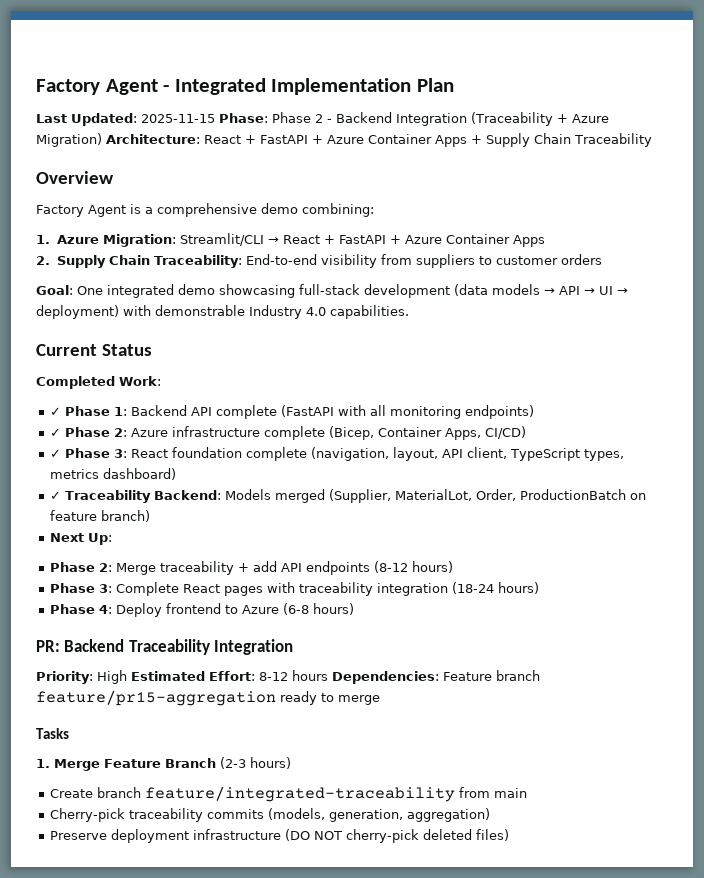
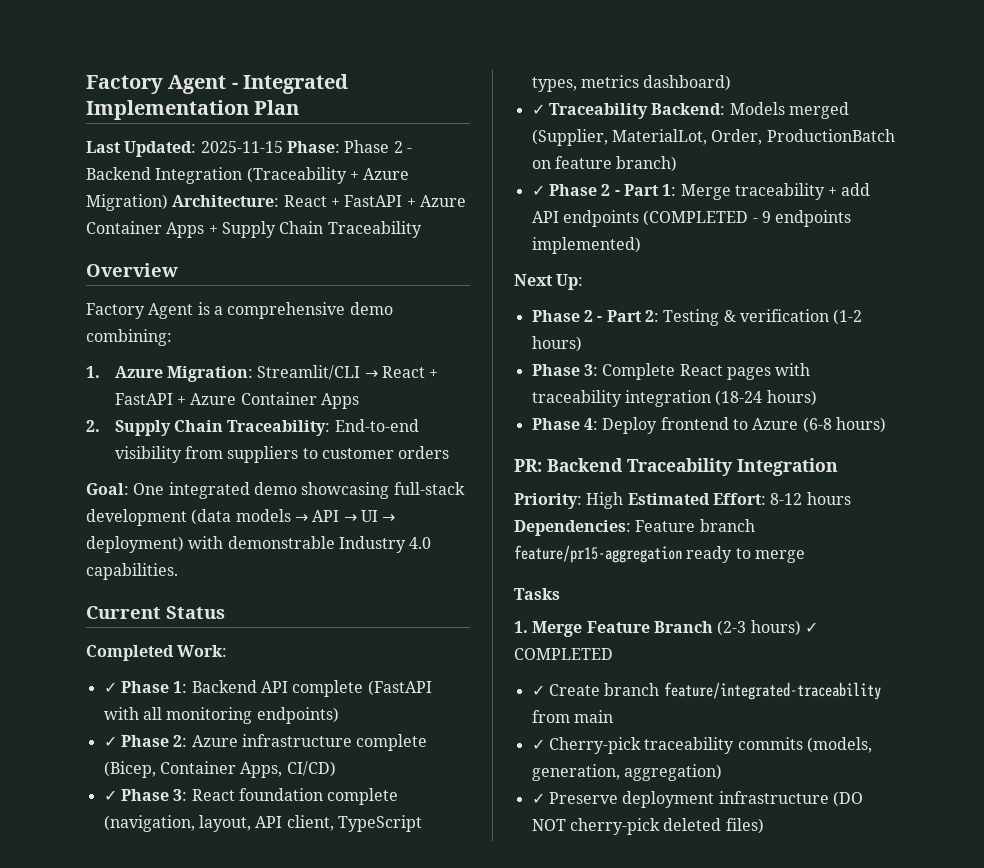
+ ✓ Phase 2 - Part 1: Merge traceability + add API endpoints (COMPLETED - 9 endpoints implemented)
  Next Up:
- Phase 2: Merge traceability + add API endpoints (8-12 hours)
+ Phase 2 - Part 2: Testing & verification (1-2 hours)
- 1. Merge Feature Branch (2-3 hours)
- Create branch feature/integrated-traceability from main
+ 1. Merge Feature Branch (2-3 hours) ✓ COMPLETED
+ ✓ Create branch feature/integrated-traceability from main
- Cherry-pick traceability commits (models, generation, aggregation)
+ ✓ Cherry-pick traceability commits (models, generation, aggregation)
- Preserve deployment infrastructure (DO NOT cherry-pick deleted files)
+ ✓ Preserve deployment infrastructure (DO NOT cherry-pick deleted files)

